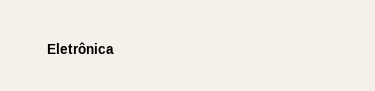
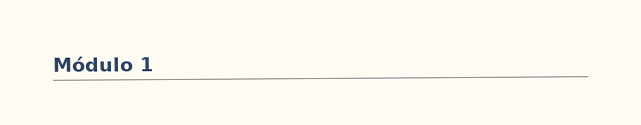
- Eletrônica
+ Módulo 1

